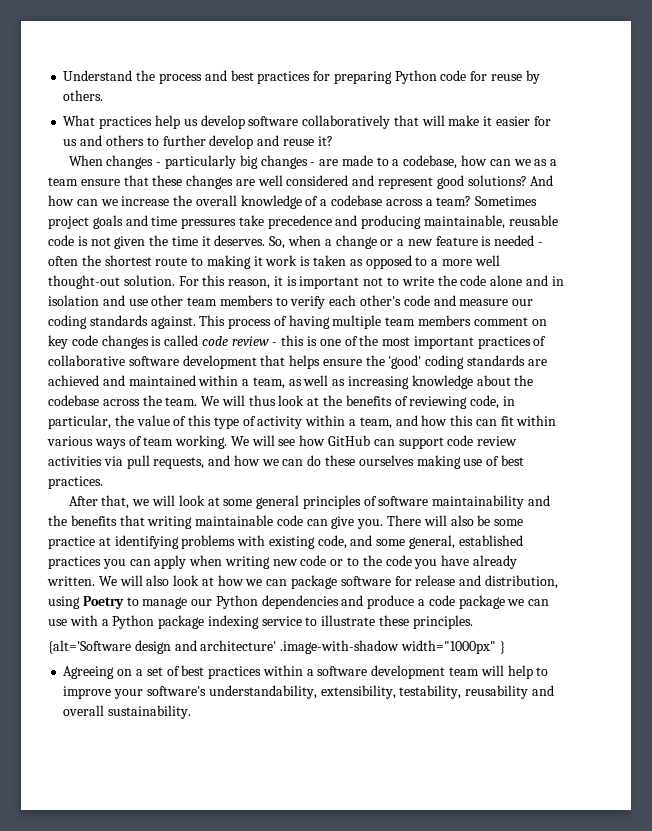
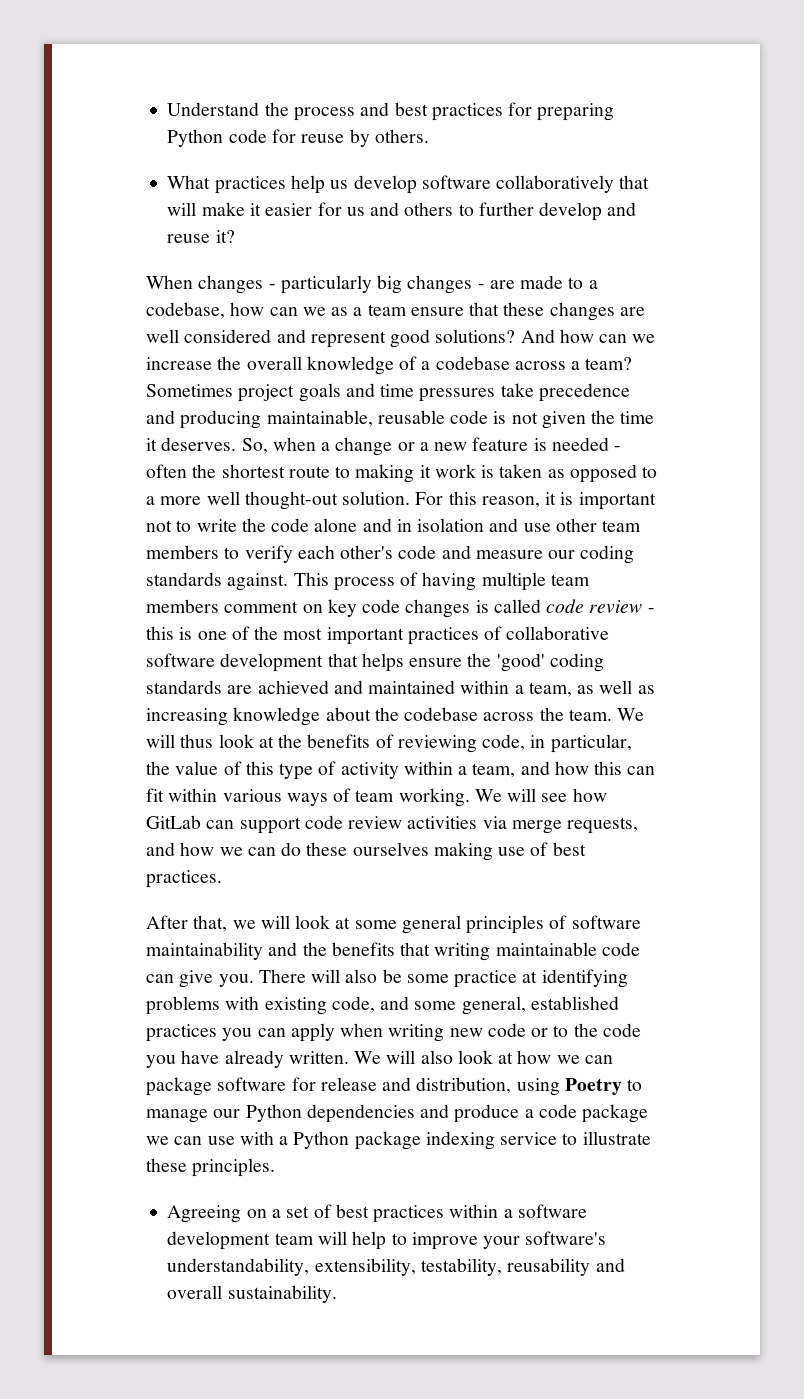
- We will see how GitHub can support code review activities via pull requests, and how we can do these ourselves making use of best practices.
+ We will see how GitLab can support code review activities via merge requests, and how we can do these ourselves making use of best practices.
- {alt='Software design and architecture' .image-with-shadow width="1000px" }

